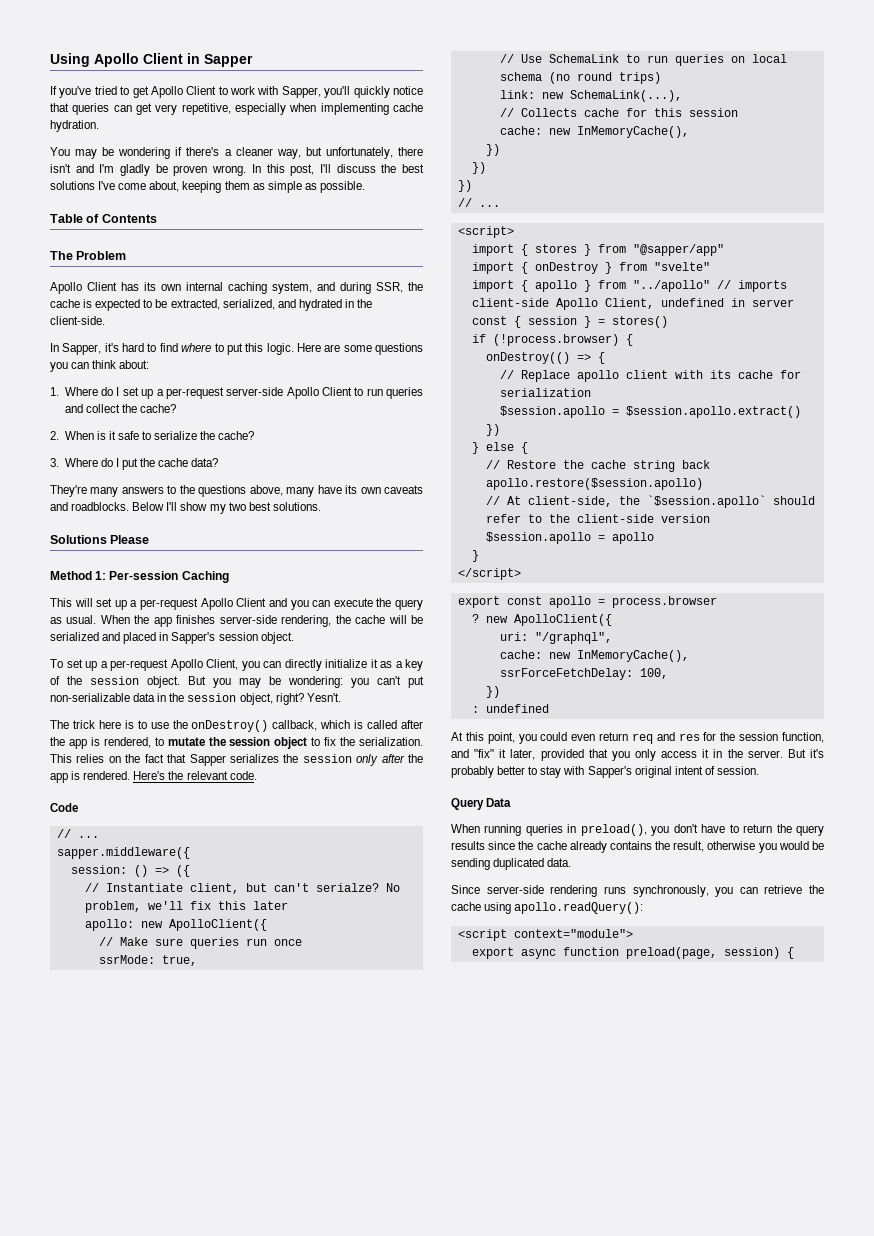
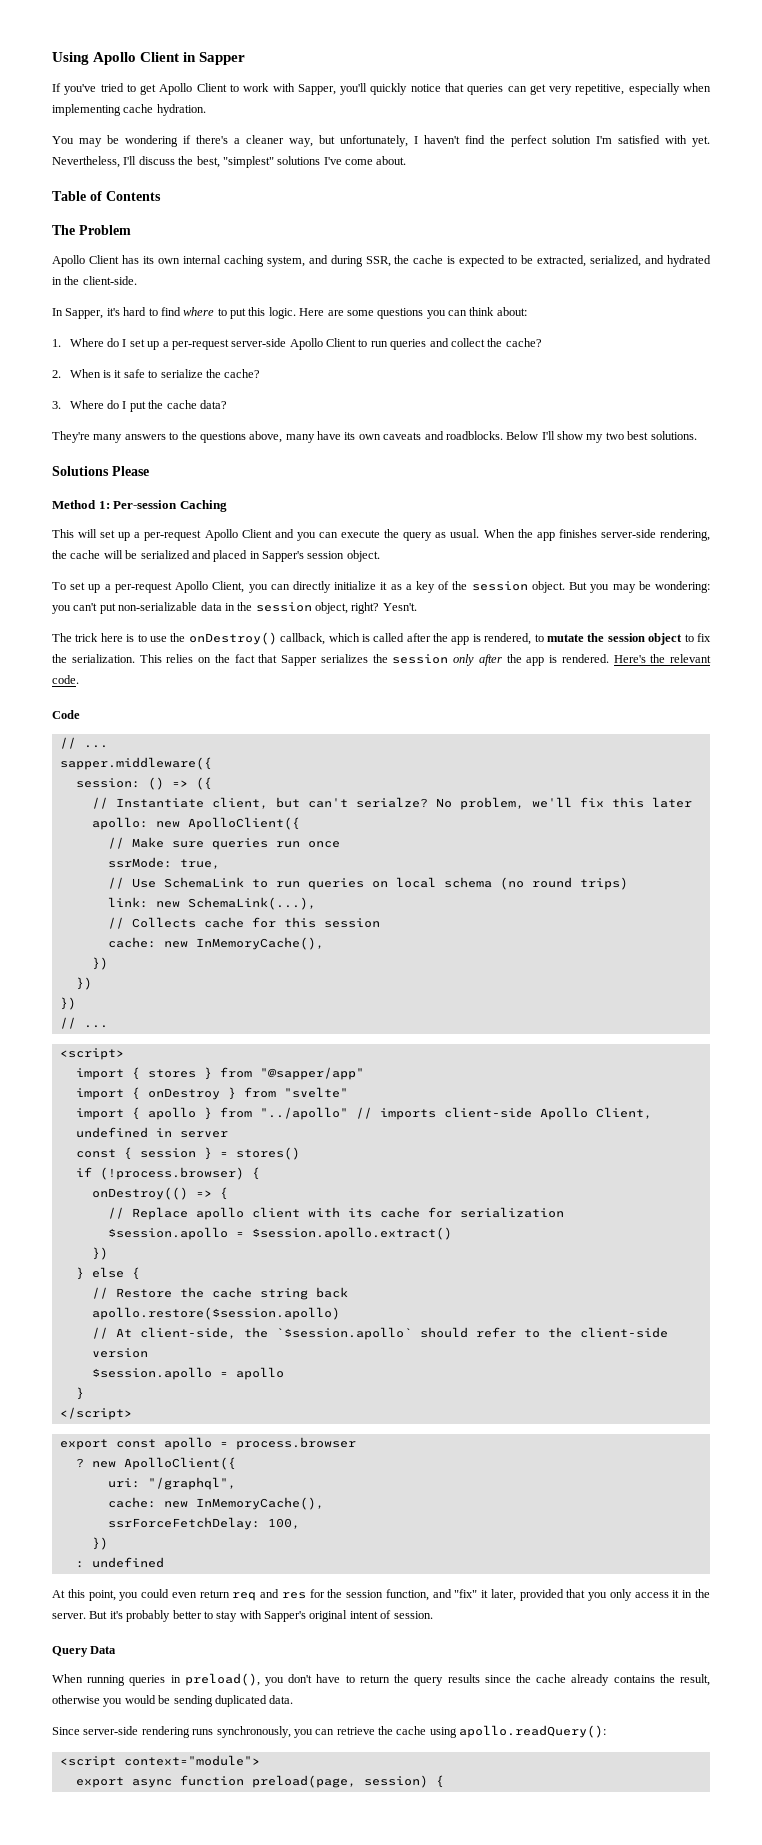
- You may be wondering if there's a cleaner way, but unfortunately, there isn't and I'm gladly be proven wrong. In this post, I'll discuss the best solutions I've come about, keeping them as simple as possible.
+ You may be wondering if there's a cleaner way, but unfortunately, I haven't find the perfect solution I'm satisfied with yet. Nevertheless, I'll discuss the best, "simplest" solutions I've come about.

